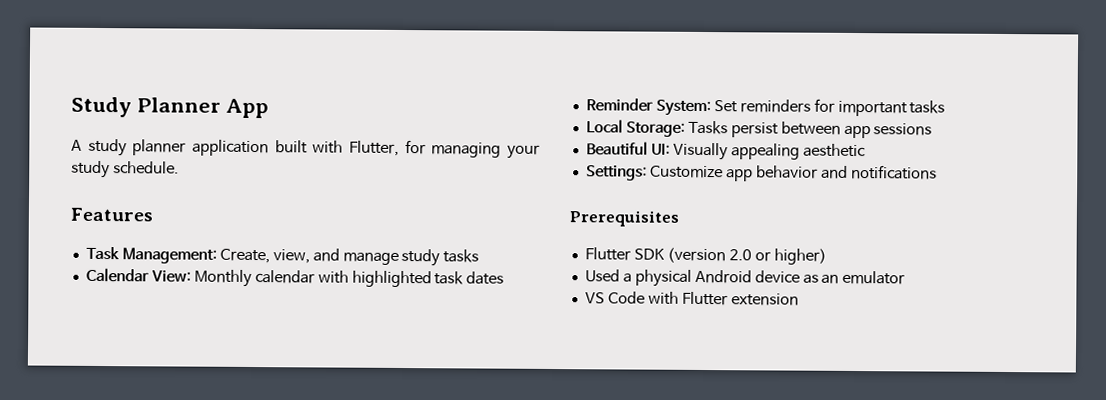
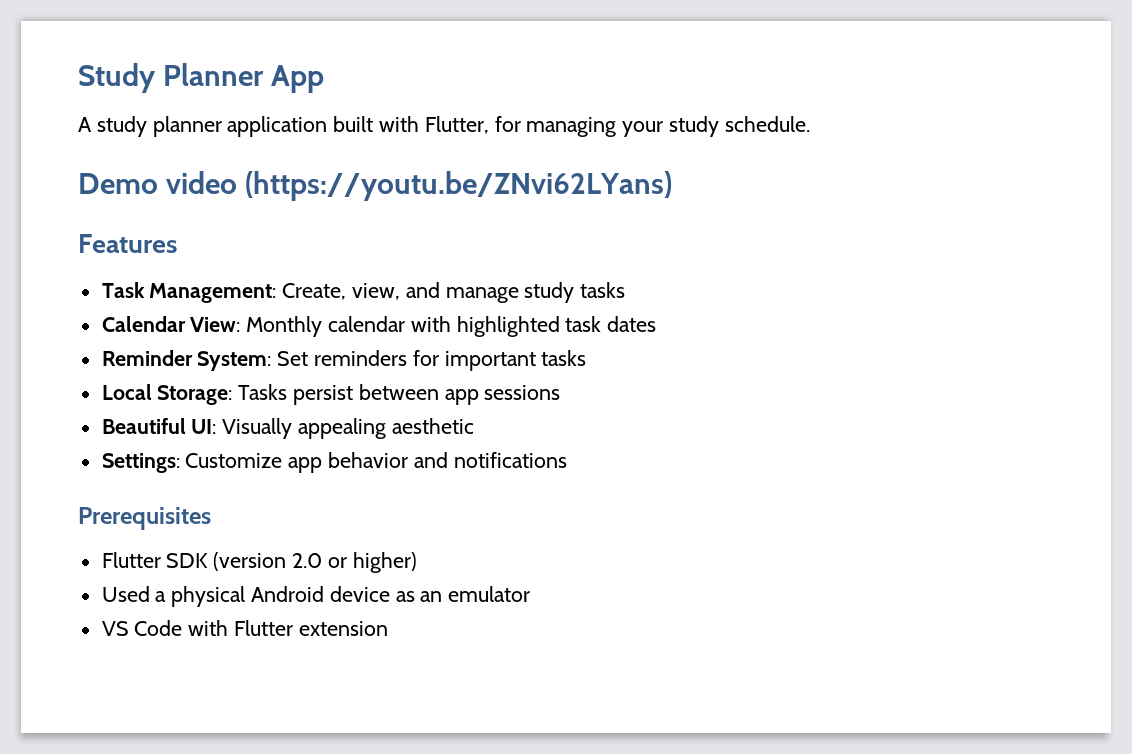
+ Demo video (https://youtu.be/ZNvi62LYans)

